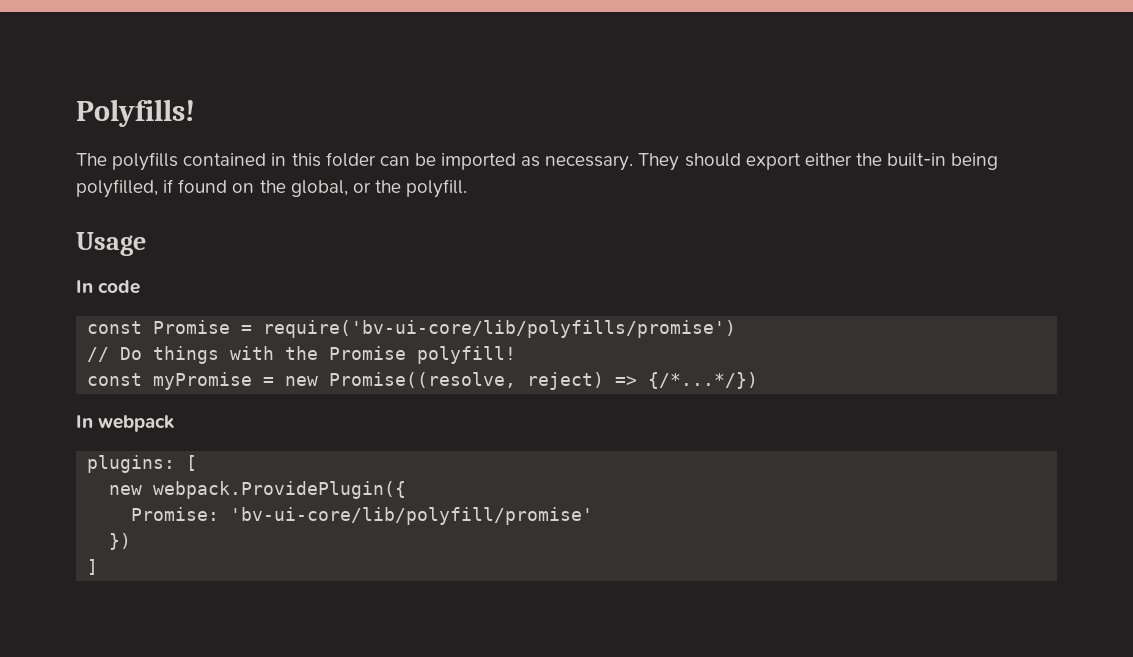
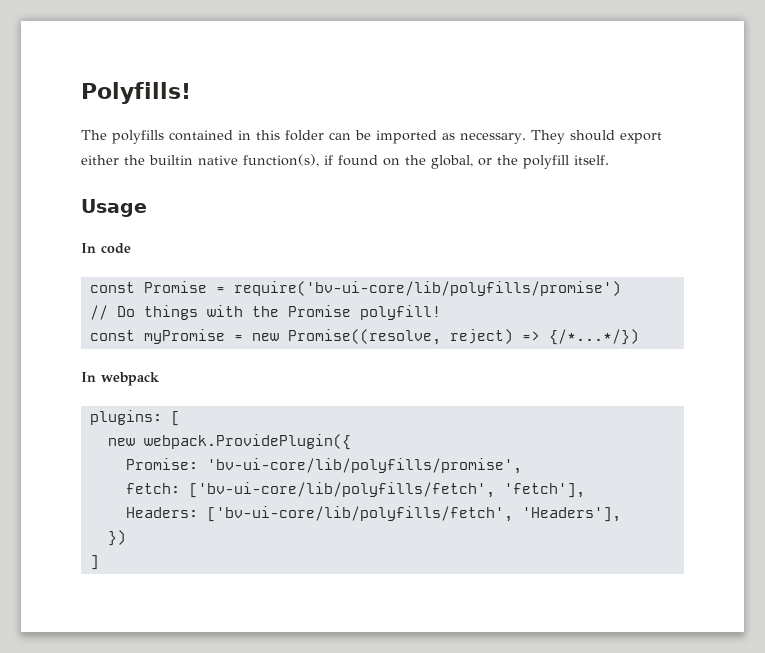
- They should export either the built-in being polyfilled, if found on the global, or the polyfill.
+ They should export either the builtin native function(s), if found on the global, or the polyfill itself.
- Promise: 'bv-ui-core/lib/polyfill/promise'
+ Promise: 'bv-ui-core/lib/polyfills/promise',
+ fetch: ['bv-ui-core/lib/polyfills/fetch', 'fetch'],
+ Headers: ['bv-ui-core/lib/polyfills/fetch', 'Headers'],

